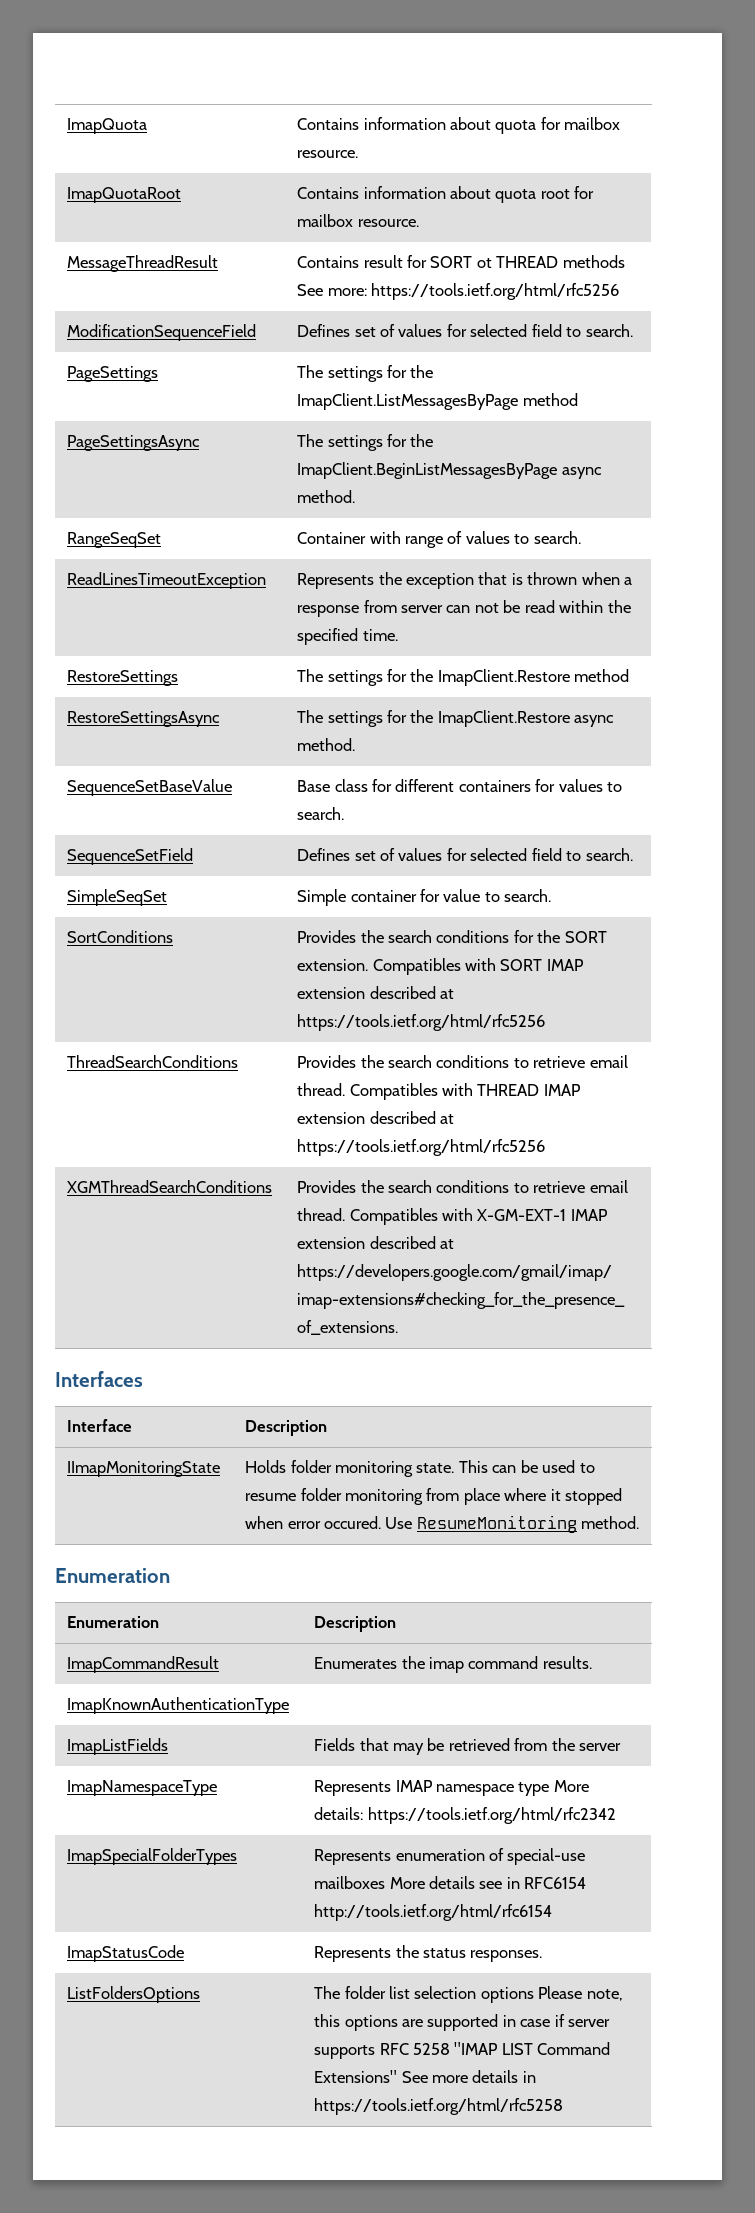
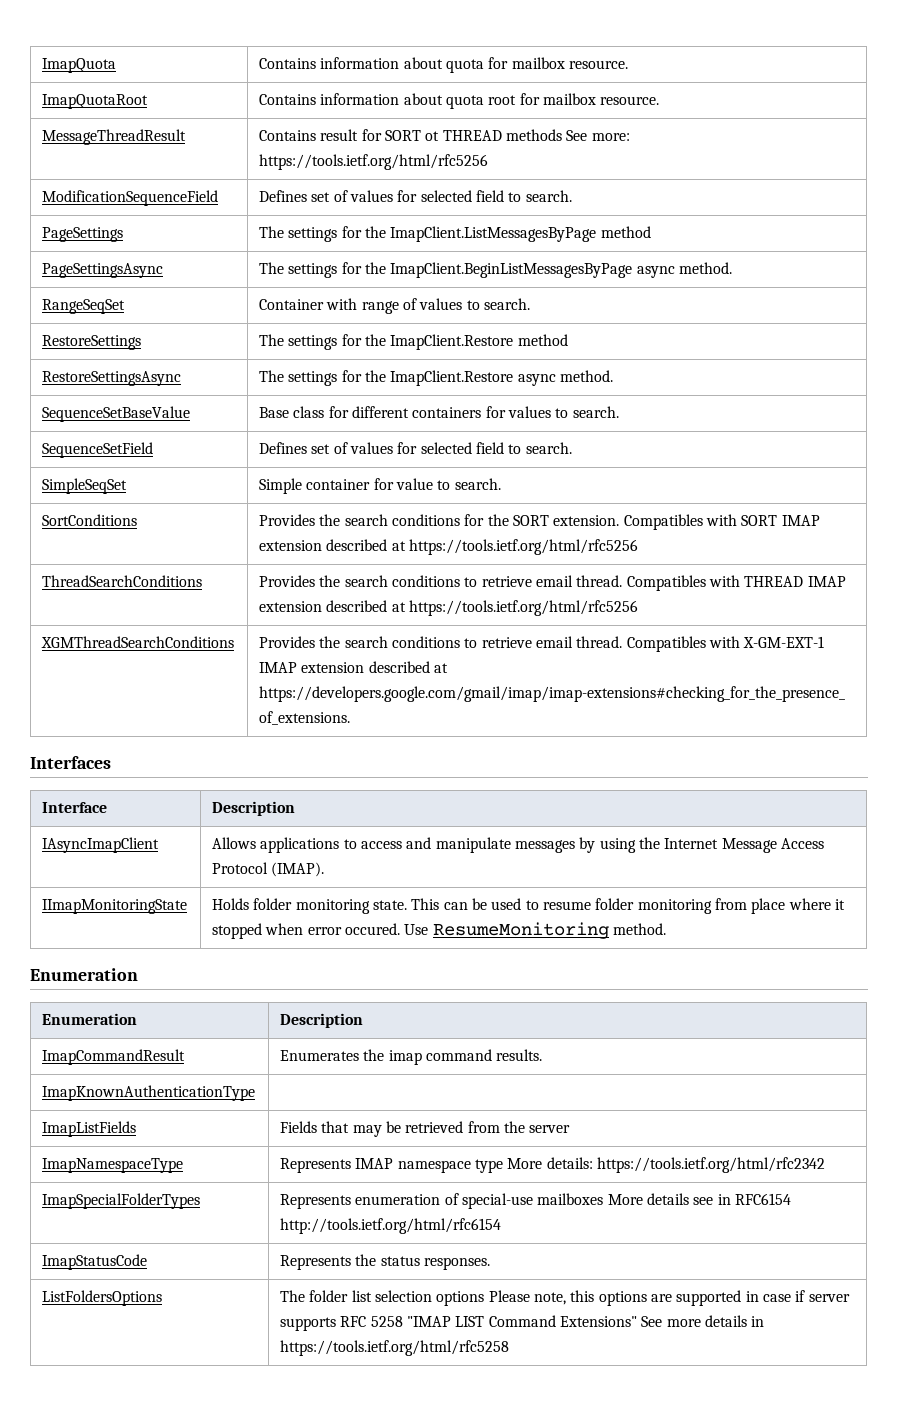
- ReadLinesTimeoutException | Represents the exception that is thrown when a response from server can not be read within the specified time.
+ IAsyncImapClient | Allows applications to access and manipulate messages by using the Internet Message Access Protocol (IMAP).

